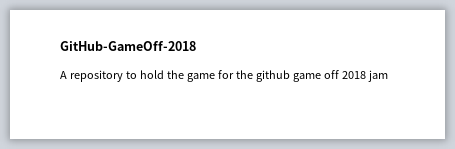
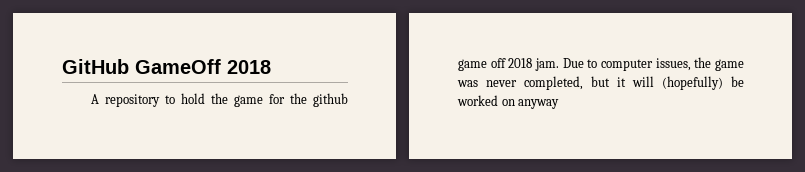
- GitHub-GameOff-2018
+ GitHub GameOff 2018
- A repository to hold the game for the github game off 2018 jam
+ A repository to hold the game for the github game off 2018 jam. Due to computer issues, the game was never completed, but it will (hopefully) be worked on anyway

